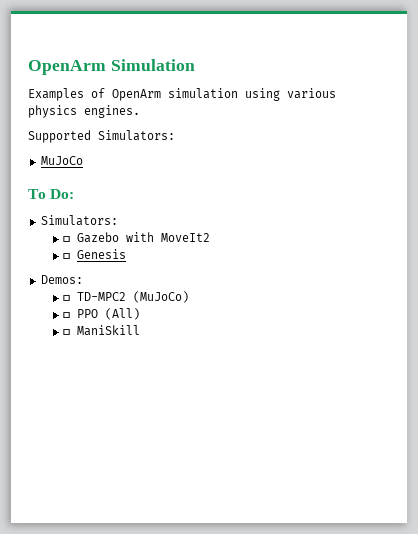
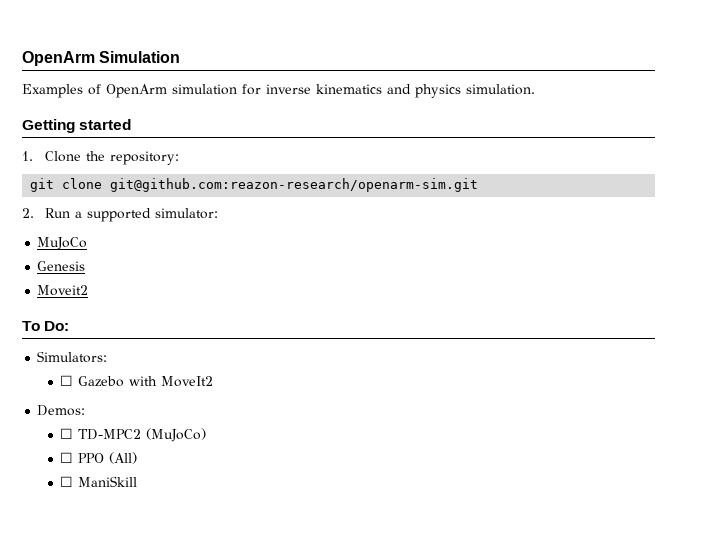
- Examples of OpenArm simulation using various physics engines.
- Supported Simulators:
+ Examples of OpenArm simulation for inverse kinematics and physics simulation.
+ Getting started
+ 1. Clone the repository:
+ git clone git@github.com:reazon-research/openarm-sim.git
+ 2. Run a supported simulator:
+ Genesis
+ Moveit2
- ☐ Genesis

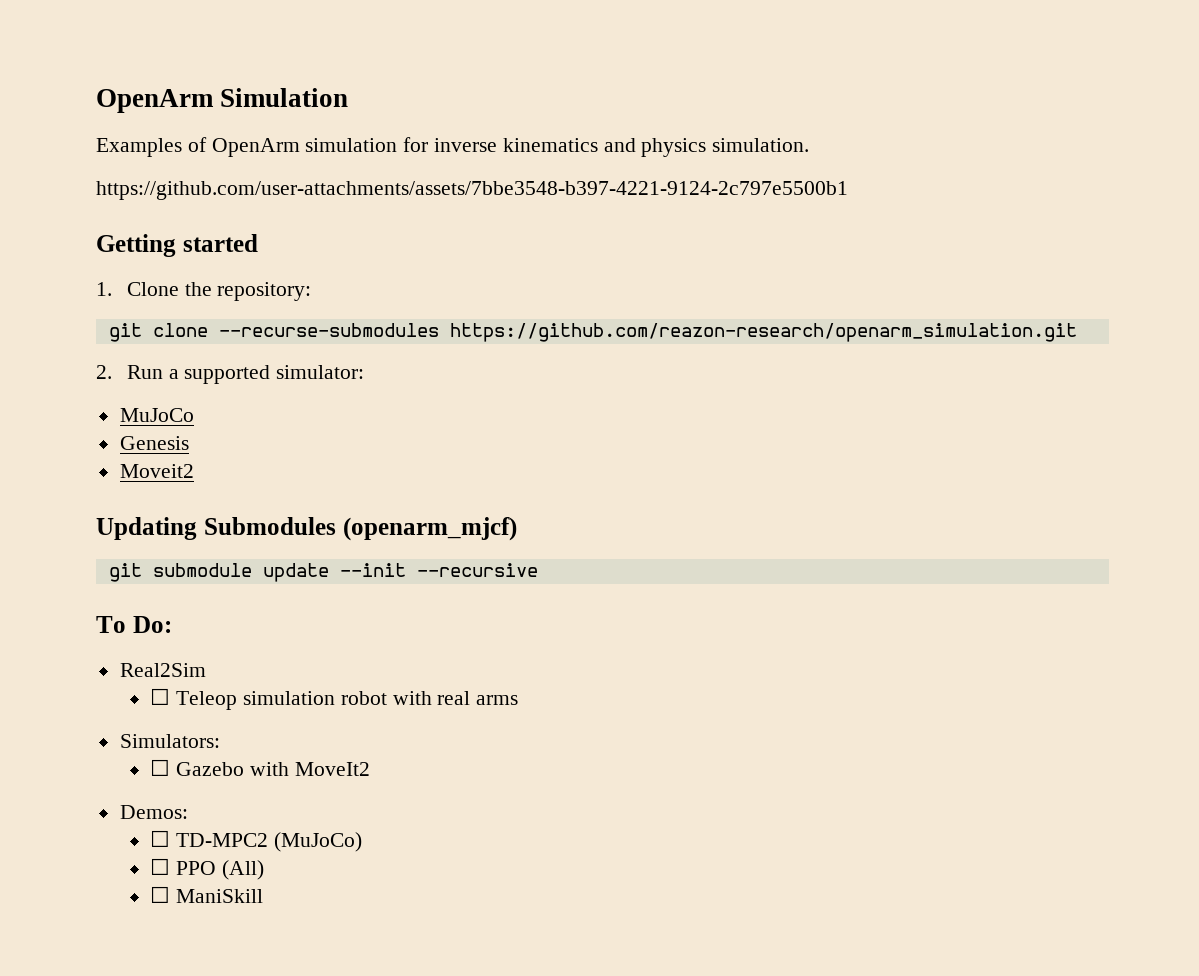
+ https://github.com/user-attachments/assets/7bbe3548-b397-4221-9124-2c797e5500b1
- git clone git@github.com:reazon-research/openarm-sim.git
+ git clone --recurse-submodules https://github.com/reazon-research/openarm_simulation.git
+ Updating Submodules (openarm_mjcf)
+ git submodule update --init --recursive
  To Do:
+ Real2Sim
+ ☐ Teleop simulation robot with real arms

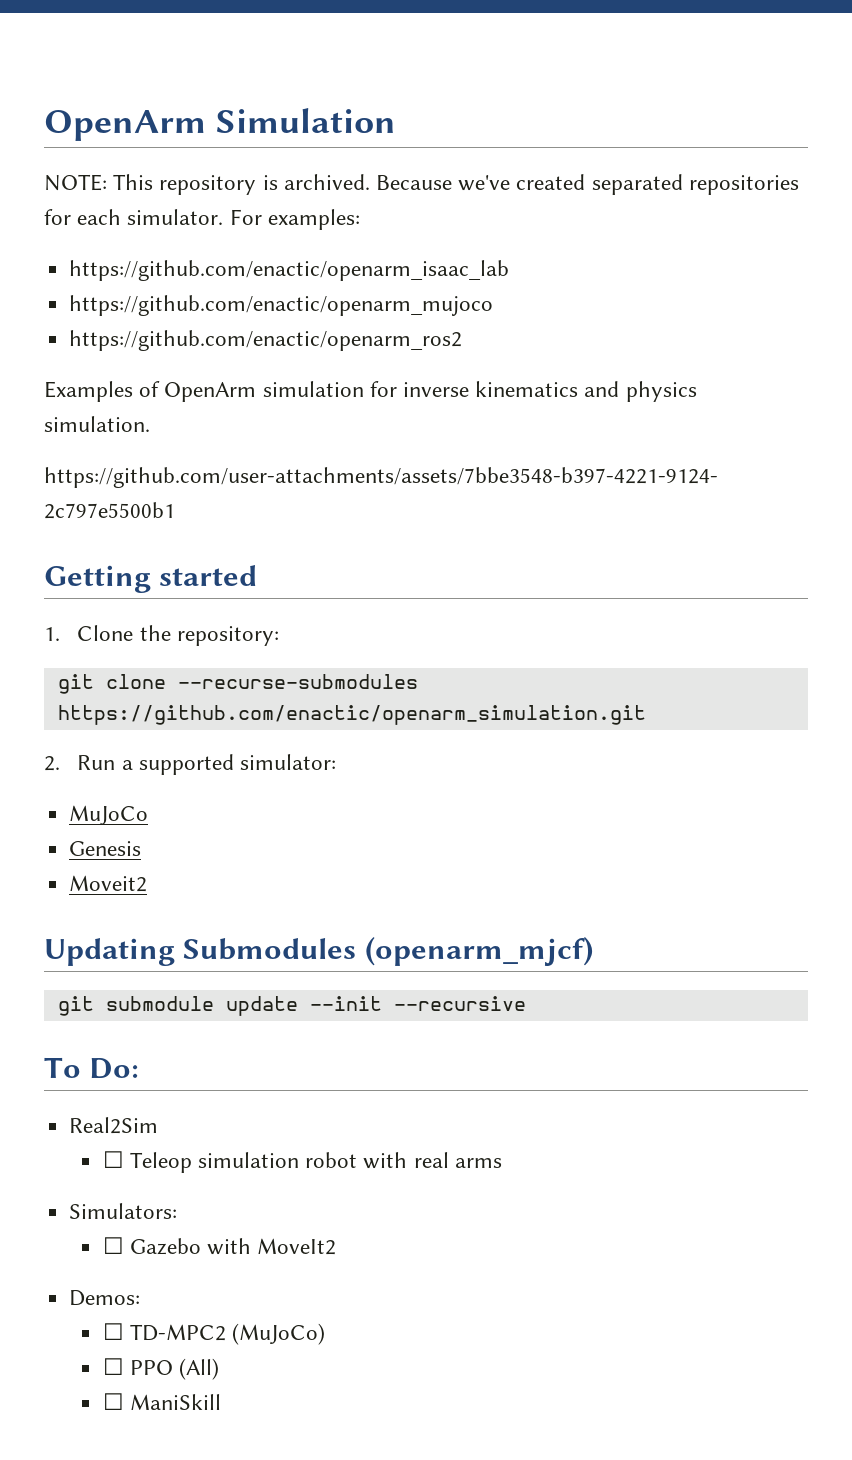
+ NOTE: This repository is archived. Because we've created separated repositories for each simulator. For examples:
+ https://github.com/enactic/openarm_isaac_lab
+ https://github.com/enactic/openarm_mujoco
+ https://github.com/enactic/openarm_ros2
- git clone --recurse-submodules https://github.com/reazon-research/openarm_simulation.git
+ git clone --recurse-submodules https://github.com/enactic/openarm_simulation.git

